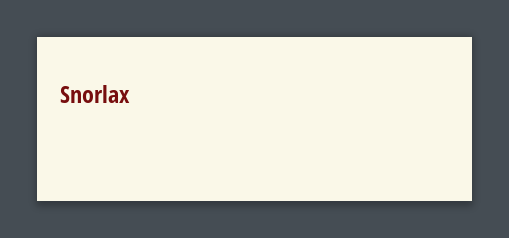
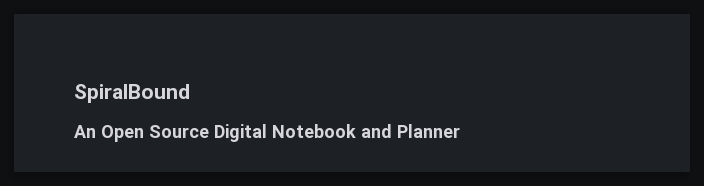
- Snorlax
+ SpiralBound
+ An Open Source Digital Notebook and Planner

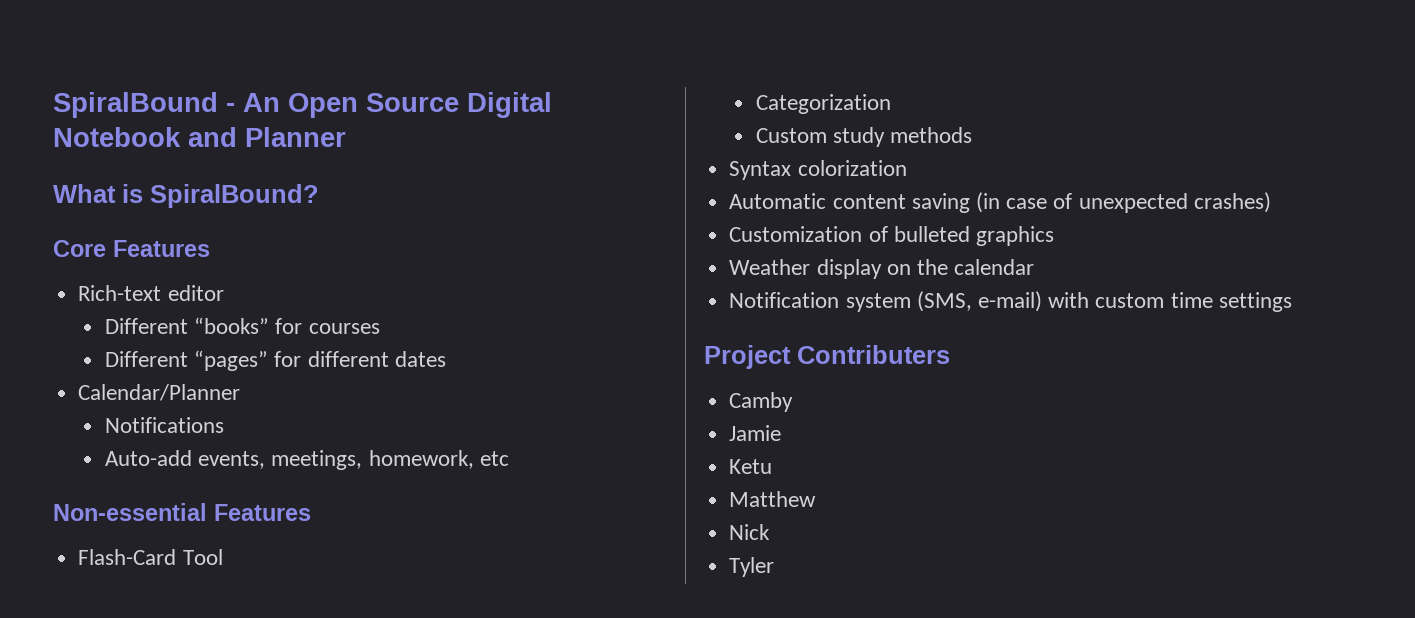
- SpiralBound
- An Open Source Digital Notebook and Planner
+ SpiralBound - An Open Source Digital Notebook and Planner
+ What is SpiralBound?
+ Core Features
+ Rich-text editor
+ Different “books” for courses
+ Different “pages” for different dates
+ Calendar/Planner
+ Notifications
+ Auto-add events, meetings, homework, etc
+ Non-essential Features
+ Flash-Card Tool
+ Categorization
+ Custom study methods
+ Syntax colorization
+ Automatic content saving (in case of unexpected crashes)
+ Customization of bulleted graphics
+ Weather display on the calendar
+ Notification system (SMS, e-mail) with custom time settings
+ Project Contributers
+ Camby
+ Jamie
+ Ketu
+ Matthew
+ Nick
+ Tyler

